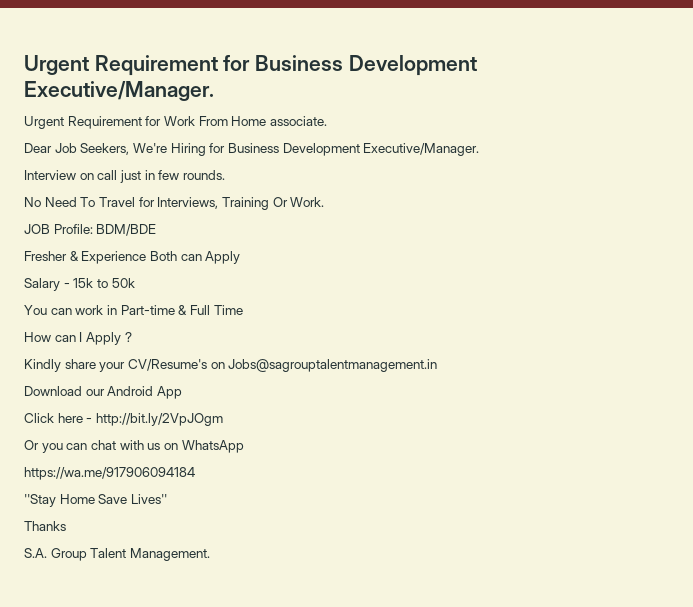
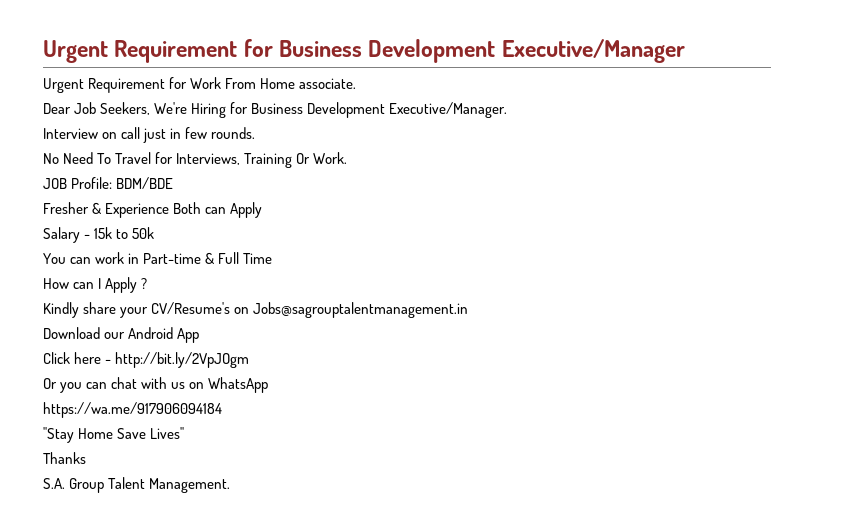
- Urgent Requirement for Business Development Executive/Manager.
+ Urgent Requirement for Business Development Executive/Manager

